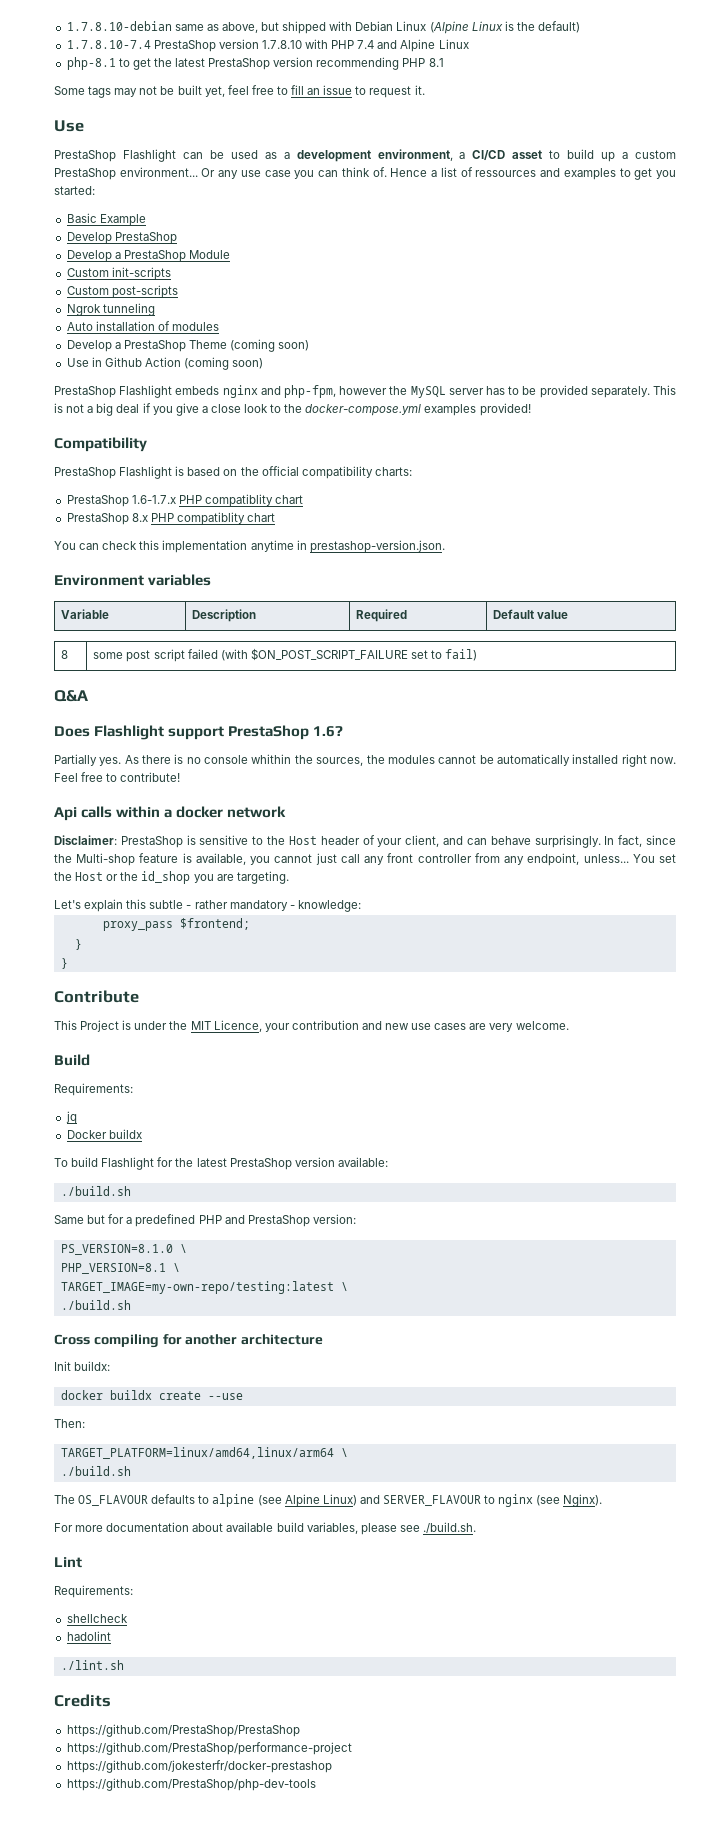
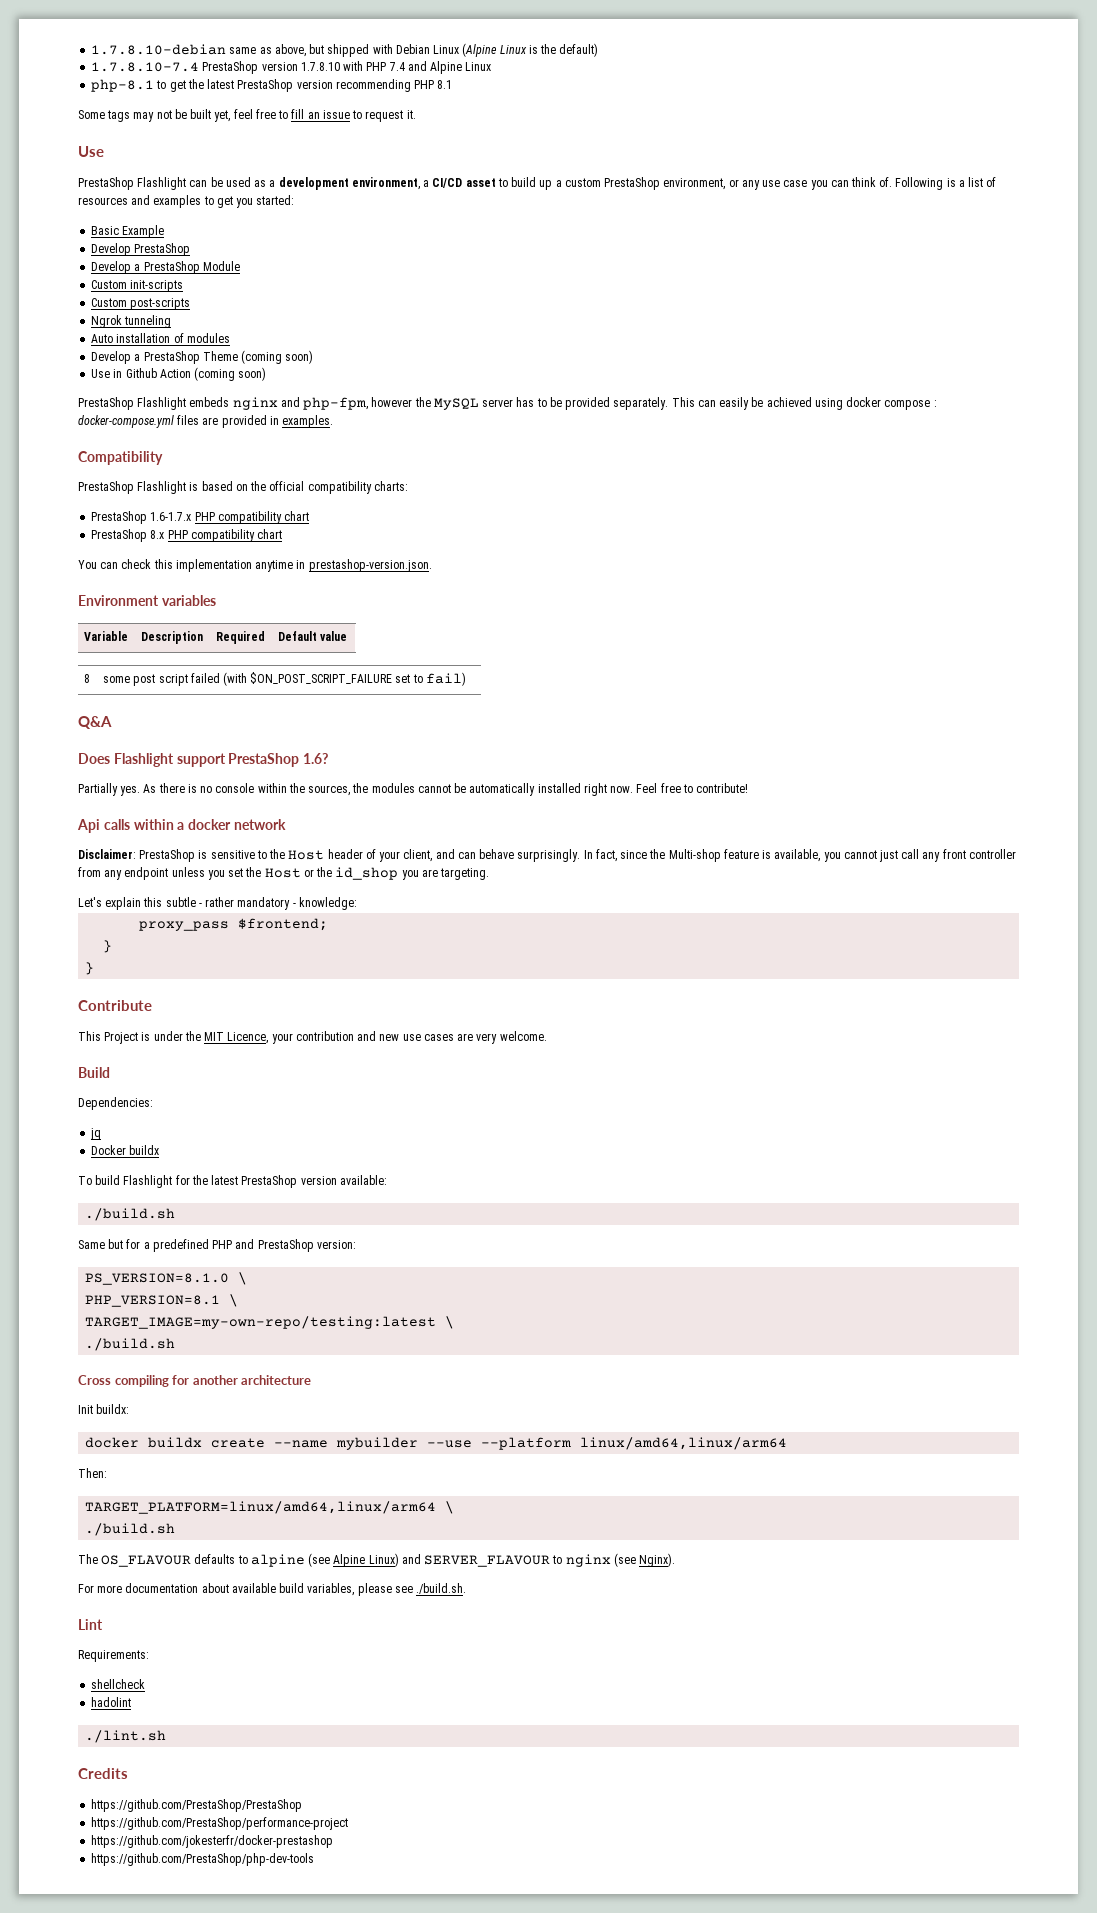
- PrestaShop Flashlight can be used as a development environment, a CI/CD asset to build up a custom PrestaShop environment... Or any use case you can think of.
+ PrestaShop Flashlight can be used as a development environment, a CI/CD asset to build up a custom PrestaShop environment, or any use case you can think of.
- Hence a list of ressources and examples to get you started:
+ Following is a list of resources and examples to get you started:
- This is not a big deal if you give a close look to the docker-compose.yml examples provided!
+ This can easily be achieved using docker compose : docker-compose.yml files are provided in examples.
- PrestaShop 1.6-1.7.x PHP compatiblity chart
+ PrestaShop 1.6-1.7.x PHP compatibility chart
- PrestaShop 8.x PHP compatiblity chart
+ PrestaShop 8.x PHP compatibility chart
- As there is no console whithin the sources, the modules cannot be automatically installed right now.
+ As there is no console within the sources, the modules cannot be automatically installed right now.
- In fact, since the Multi-shop feature is available, you cannot just call any front controller from any endpoint, unless... You set the Host or the id_shop you are targeting.
+ In fact, since the Multi-shop feature is available, you cannot just call any front controller from any endpoint unless you set the Host or the id_shop you are targeting.
  Build
- Requirements:
+ Dependencies:
- docker buildx create --use
+ docker buildx create --name mybuilder --use --platform linux/amd64,linux/arm64

